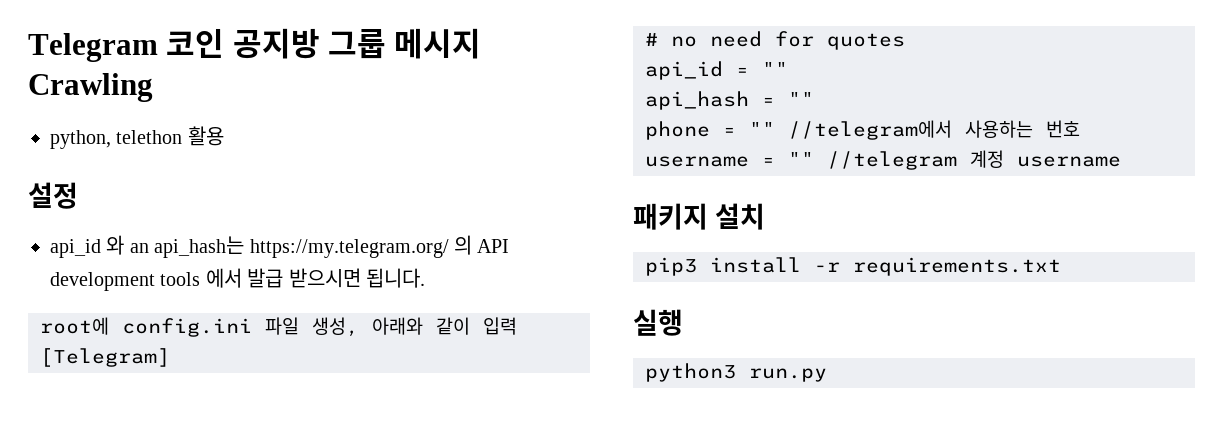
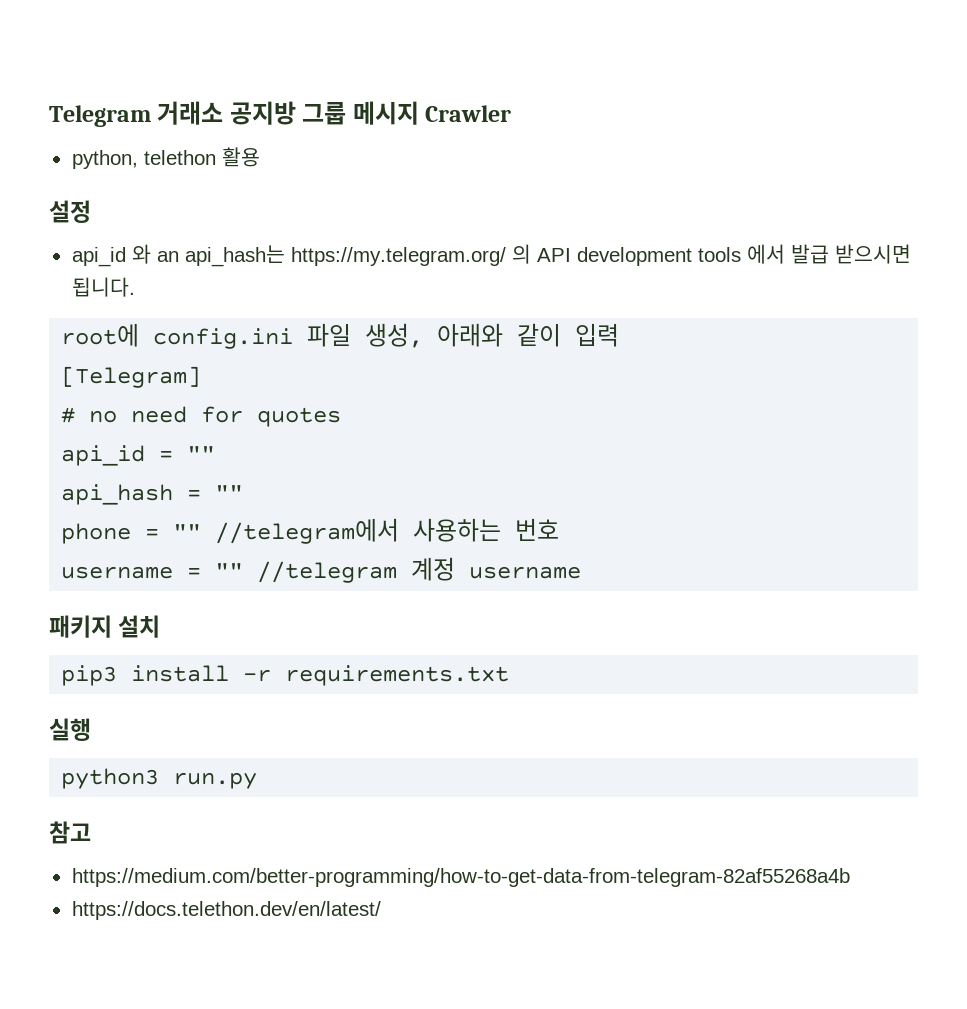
- Telegram 코인 공지방 그룹 메시지 Crawling
+ Telegram 거래소 공지방 그룹 메시지 Crawler
+ 참고
+ https://medium.com/better-programming/how-to-get-data-from-telegram-82af55268a4b
+ https://docs.telethon.dev/en/latest/

